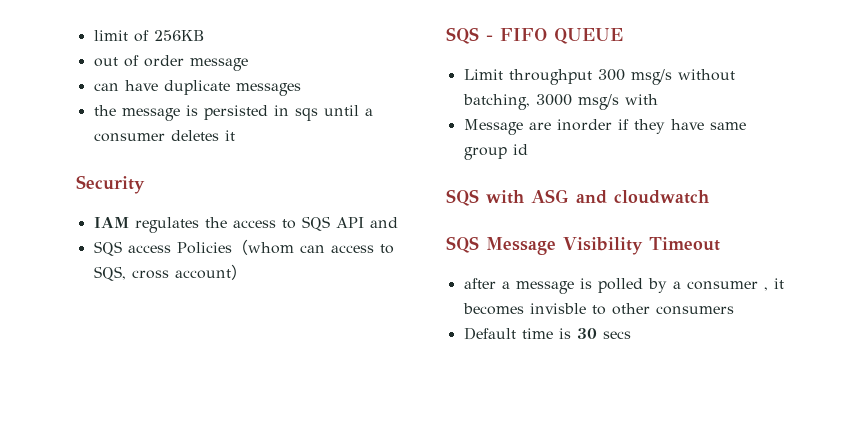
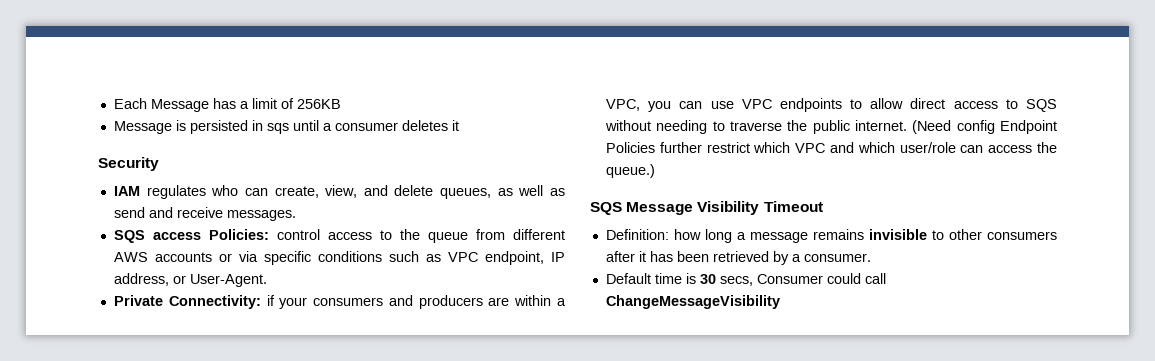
- limit of 256KB
+ Each Message has a limit of 256KB
- out of order message
- can have duplicate messages
- the message is persisted in sqs until a consumer deletes it
+ Message is persisted in sqs until a consumer deletes it
- IAM regulates the access to SQS API and
- SQS access Policies（whom can access to SQS, cross account）
- SQS - FIFO QUEUE
- Limit throughput 300 msg/s without batching, 3000 msg/s with
- Message are inorder if they have same group id
- SQS with ASG and cloudwatch
+ IAM regulates who can create, view, and delete queues, as well as send and receive messages.
+ SQS access Policies: control access to the queue from different AWS accounts or via specific conditions such as VPC endpoint, IP address, or User-Agent.
+ Private Connectivity: if your consumers and producers are within a VPC, you can use VPC endpoints to allow direct access to SQS without needing to traverse the public internet. (Need config Endpoint Policies further restrict which VPC and which user/role can access the queue.)
  SQS Message Visibility Timeout
- after a message is polled by a consumer , it becomes invisble to other consumers
+ Definition: how long a message remains invisible to other consumers after it has been retrieved by a consumer.
- Default time is 30 secs
+ Default time is 30 secs, Consumer could call ChangeMessageVisibility

